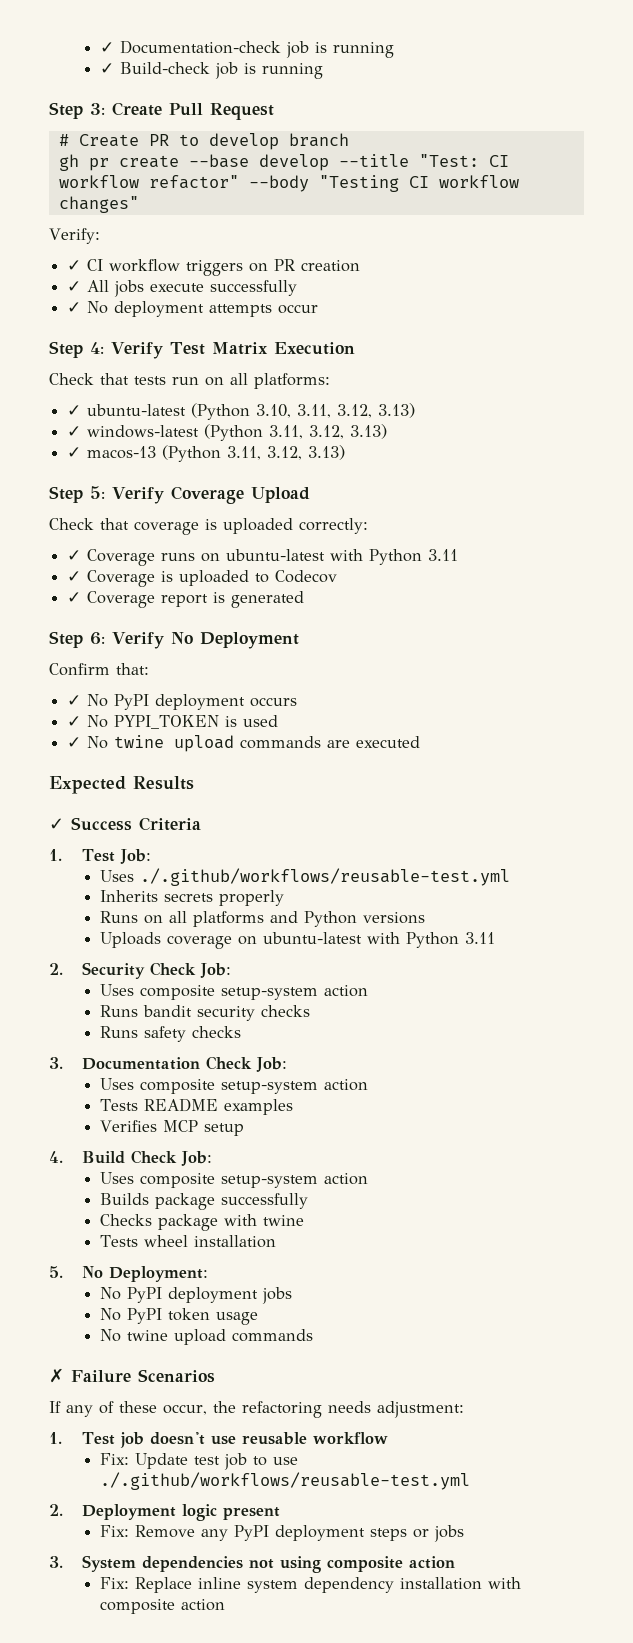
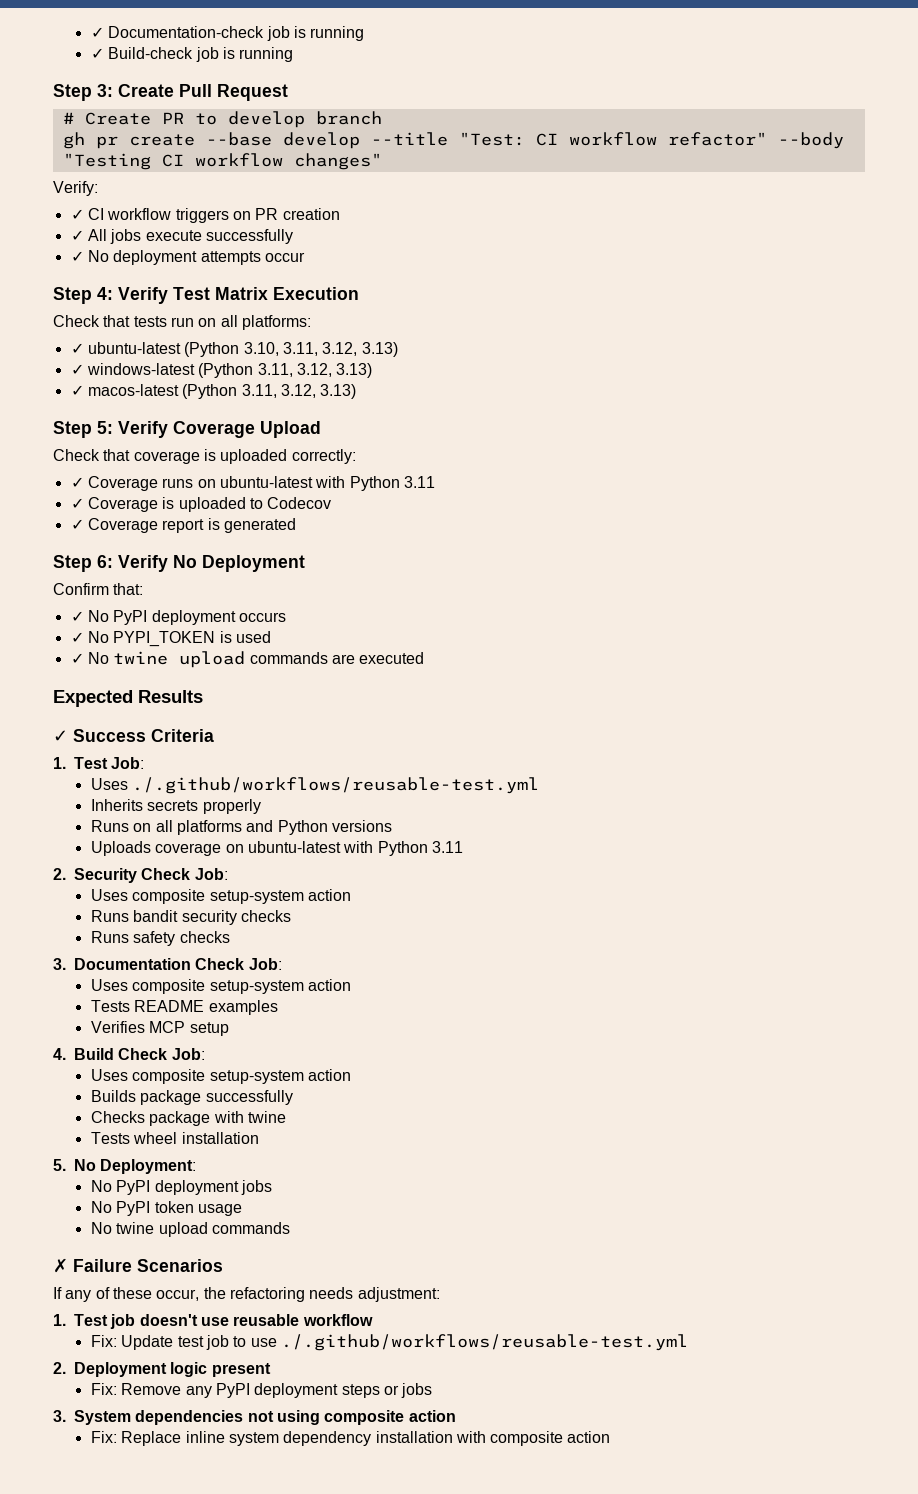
- ✓ macos-13 (Python 3.11, 3.12, 3.13)
+ ✓ macos-latest (Python 3.11, 3.12, 3.13)

